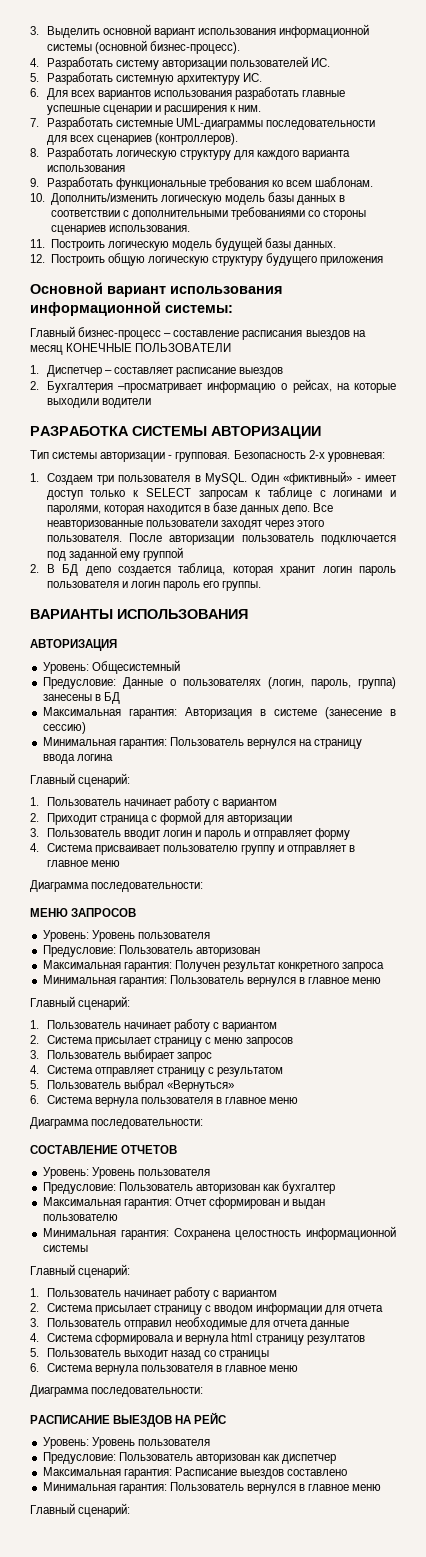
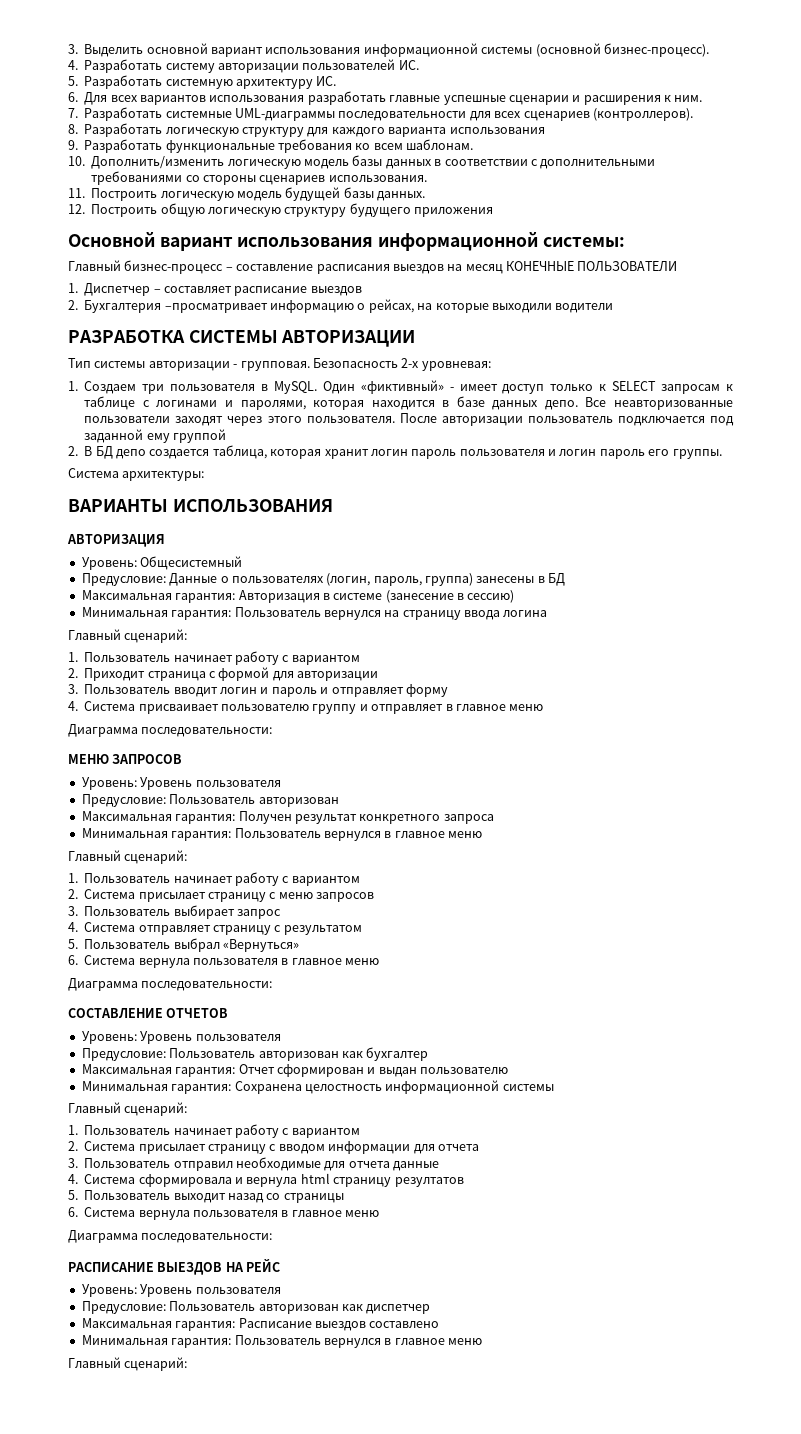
+ Система архитектуры:

